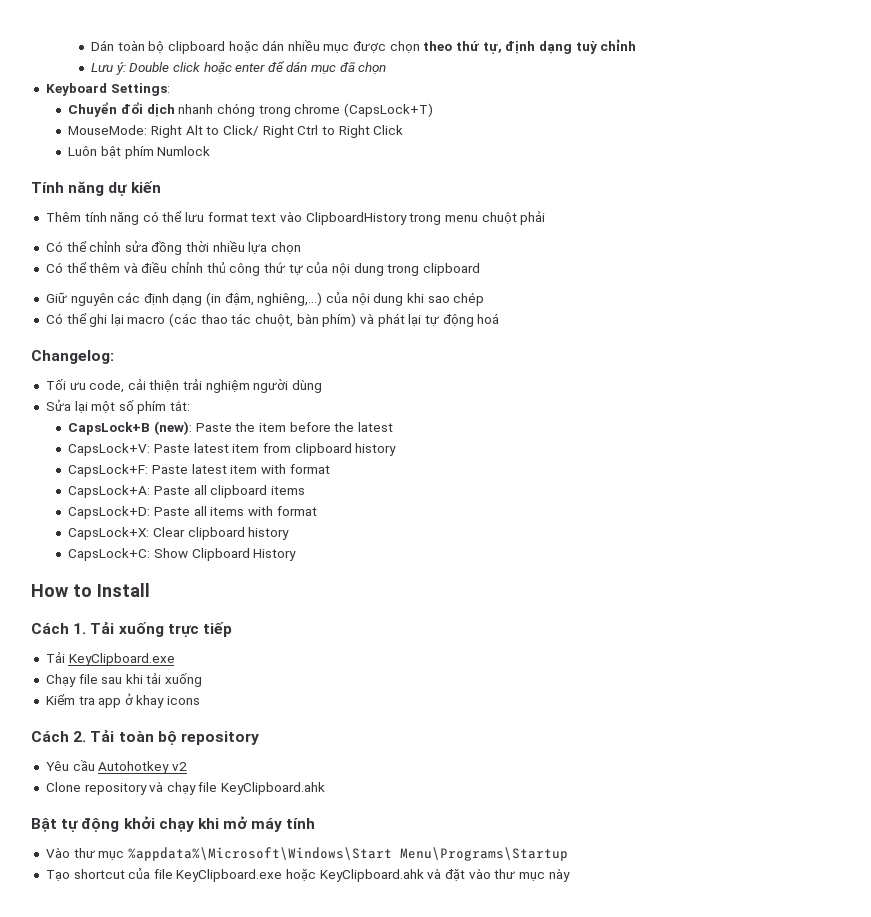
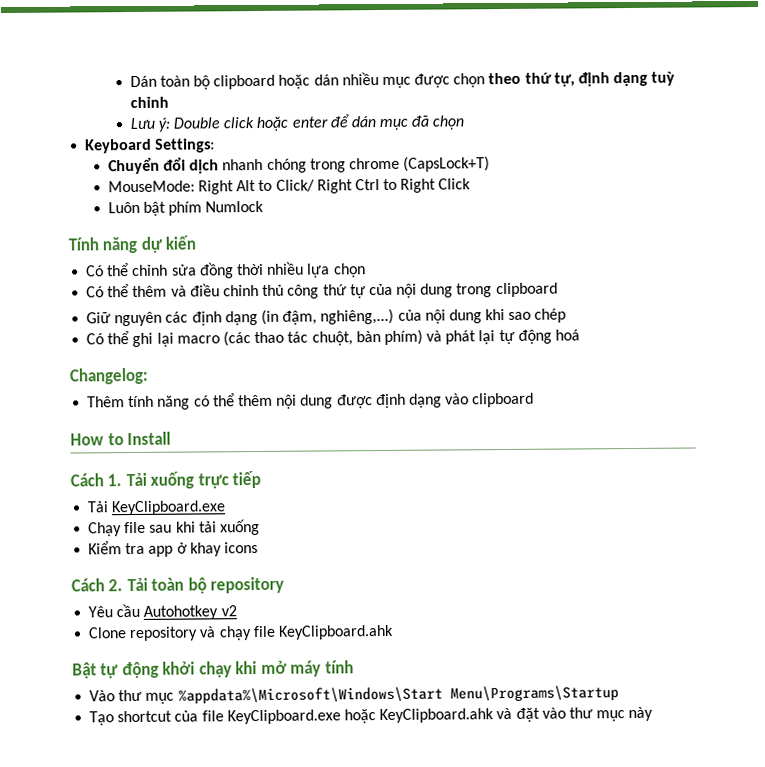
- Thêm tính năng có thể lưu format text vào ClipboardHistory trong menu chuột phải
- Tối ưu code, cải thiện trải nghiệm người dùng
- Sửa lại một số phím tắt:
- CapsLock+B (new): Paste the item before the latest
- CapsLock+V: Paste latest item from clipboard history
- CapsLock+F: Paste latest item with format
- CapsLock+A: Paste all clipboard items
- CapsLock+D: Paste all items with format
- CapsLock+X: Clear clipboard history
- CapsLock+C: Show Clipboard History
+ Thêm tính năng có thể thêm nội dung được định dạng vào clipboard

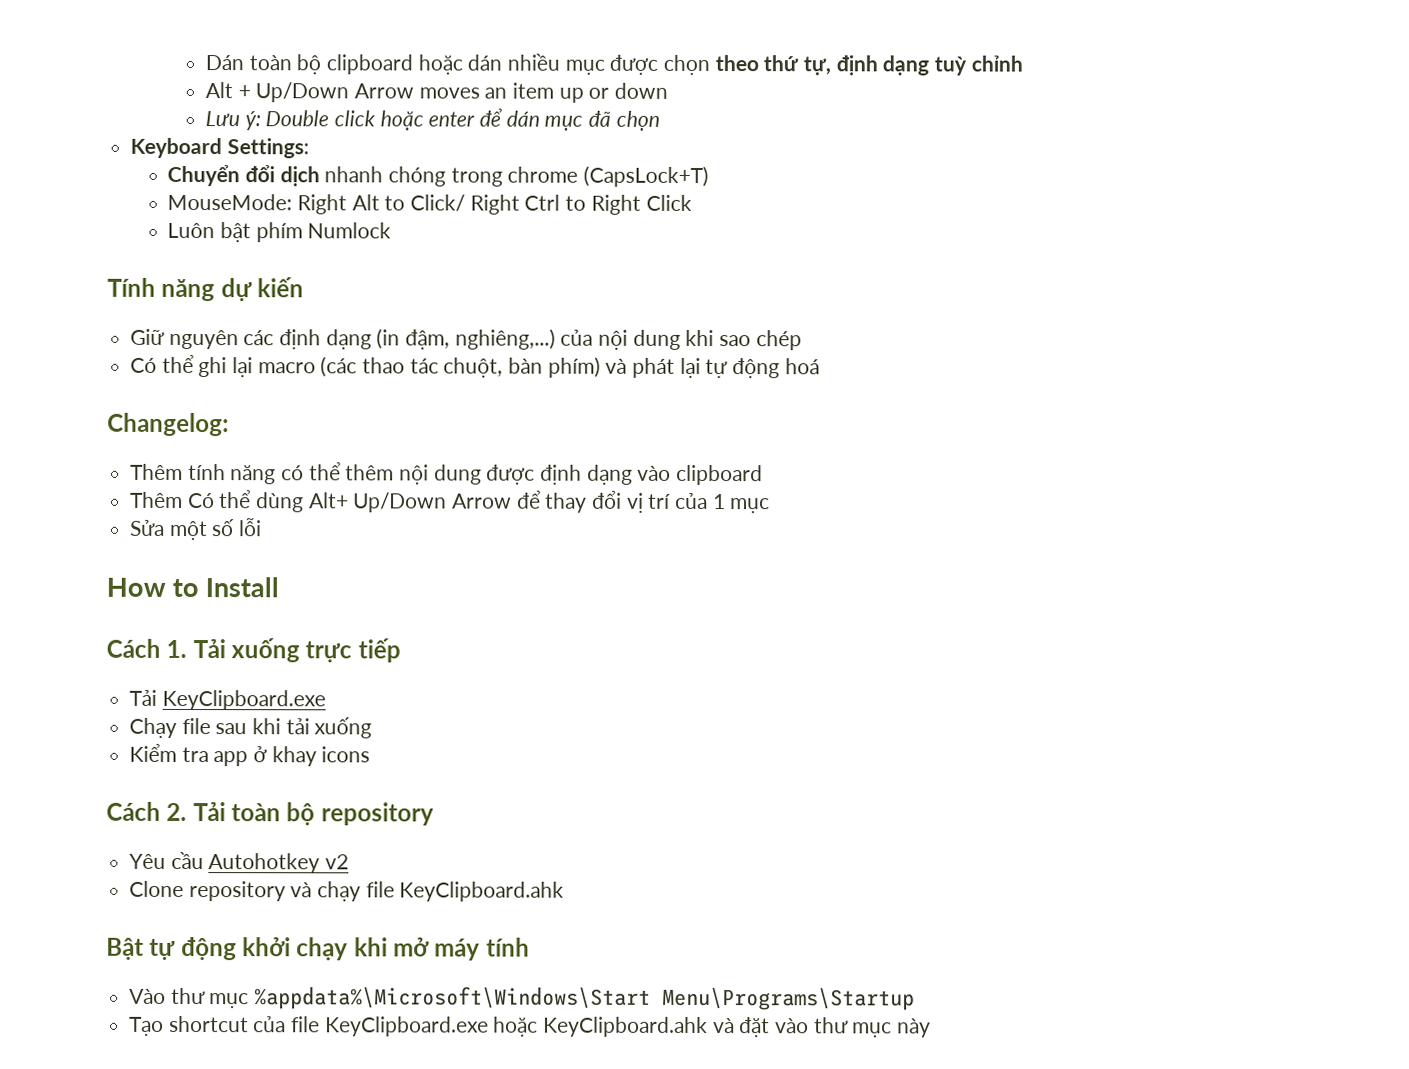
+ Alt + Up/Down Arrow moves an item up or down
- Có thể chỉnh sửa đồng thời nhiều lựa chọn
- Có thể thêm và điều chỉnh thủ công thứ tự của nội dung trong clipboard
+ Thêm Có thể dùng Alt+ Up/Down Arrow để thay đổi vị trí của 1 mục
+ Sửa một số lỗi

